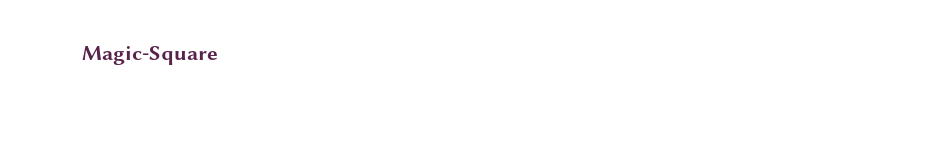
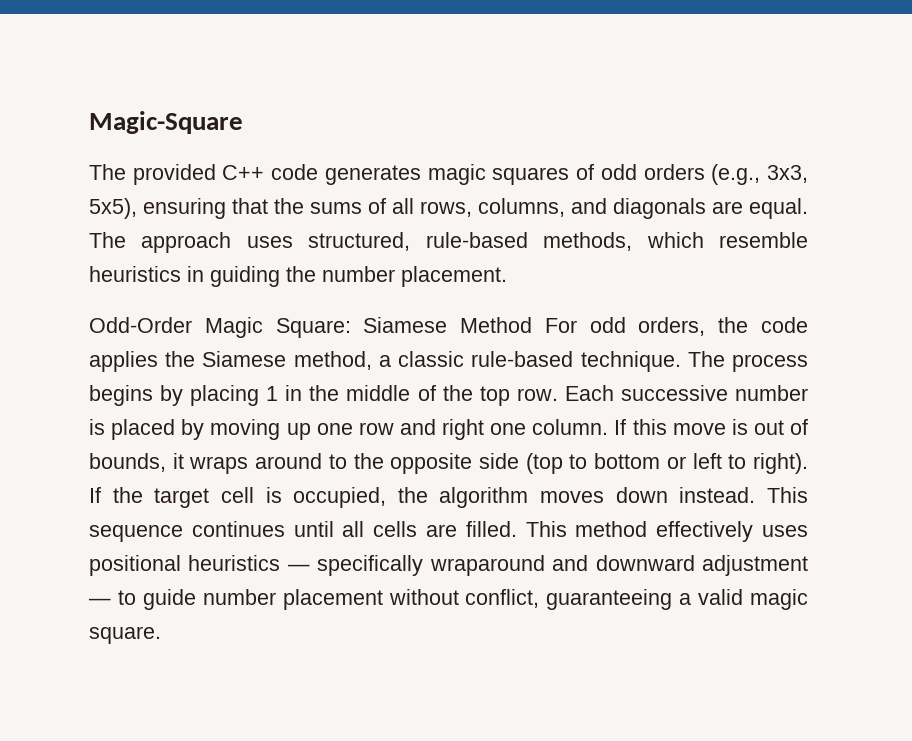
+ The provided C++ code generates magic squares of odd orders (e.g., 3x3, 5x5), ensuring that the sums of all rows, columns, and diagonals are equal. The approach uses structured, rule-based methods, which resemble heuristics in guiding the number placement.
+ Odd-Order Magic Square: Siamese Method For odd orders, the code applies the Siamese method, a classic rule-based technique. The process begins by placing 1 in the middle of the top row. Each successive number is placed by moving up one row and right one column. If this move is out of bounds, it wraps around to the opposite side (top to bottom or left to right). If the target cell is occupied, the algorithm moves down instead. This sequence continues until all cells are filled. This method effectively uses positional heuristics — specifically wraparound and downward adjustment — to guide number placement without conflict, guaranteeing a valid magic square.

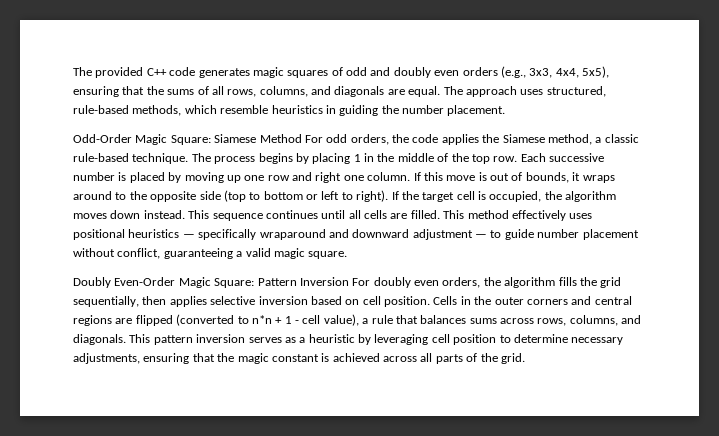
- Magic-Square
- The provided C++ code generates magic squares of odd orders (e.g., 3x3, 5x5), ensuring that the sums of all rows, columns, and diagonals are equal.
+ The provided C++ code generates magic squares of odd and doubly even orders (e.g., 3x3, 4x4, 5x5), ensuring that the sums of all rows, columns, and diagonals are equal.
+ Doubly Even-Order Magic Square: Pattern Inversion For doubly even orders, the algorithm fills the grid sequentially, then applies selective inversion based on cell position. Cells in the outer corners and central regions are flipped (converted to n*n + 1 - cell value), a rule that balances sums across rows, columns, and diagonals. This pattern inversion serves as a heuristic by leveraging cell position to determine necessary adjustments, ensuring that the magic constant is achieved across all parts of the grid.

